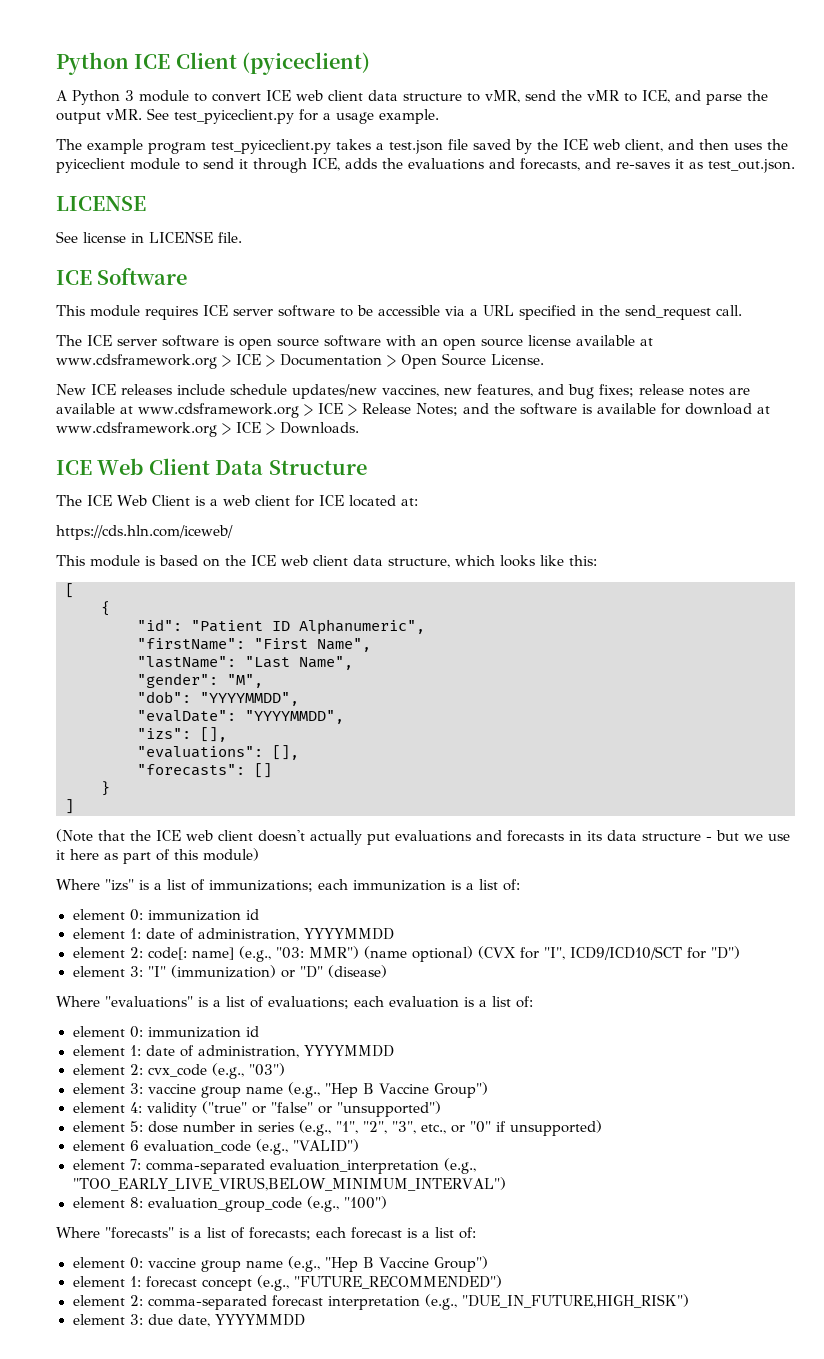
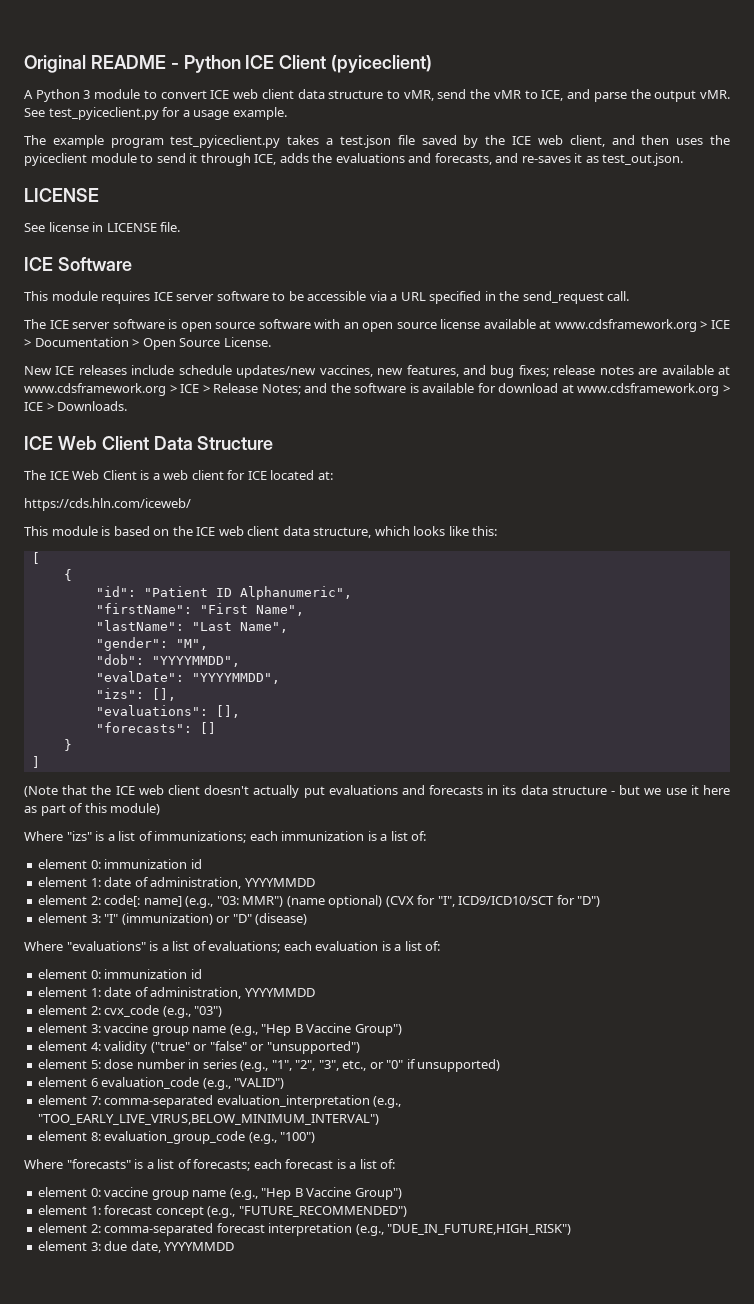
- Python ICE Client (pyiceclient)
+ Original README - Python ICE Client (pyiceclient)

